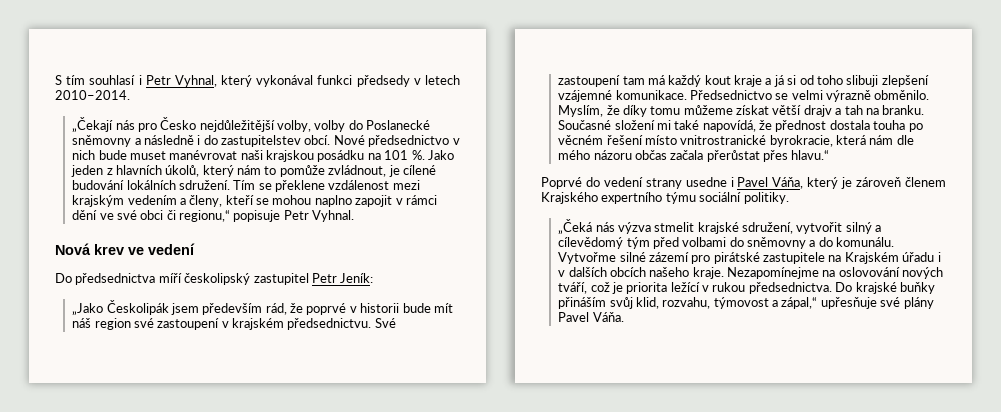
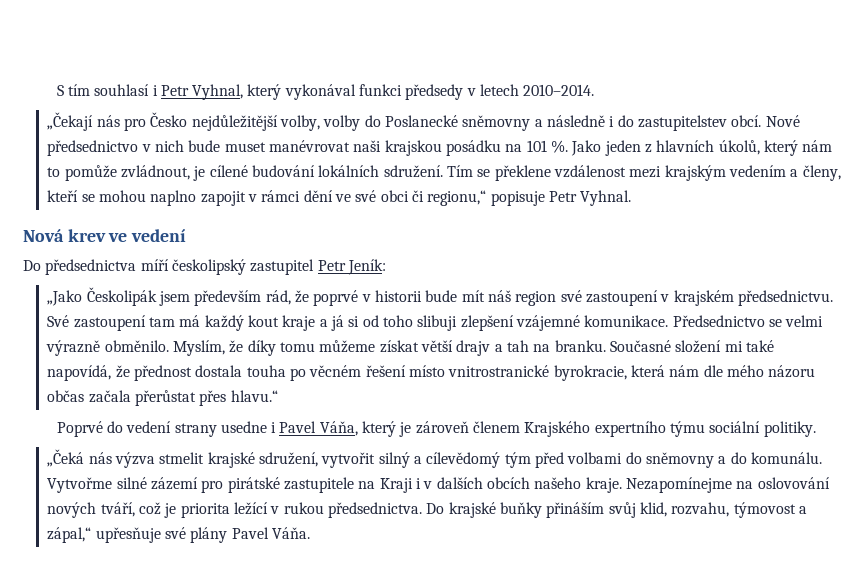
- Vytvořme silné zázemí pro pirátské zastupitele na Krajském úřadu i v dalších obcích našeho kraje.
+ Vytvořme silné zázemí pro pirátské zastupitele na Kraji i v dalších obcích našeho kraje.

